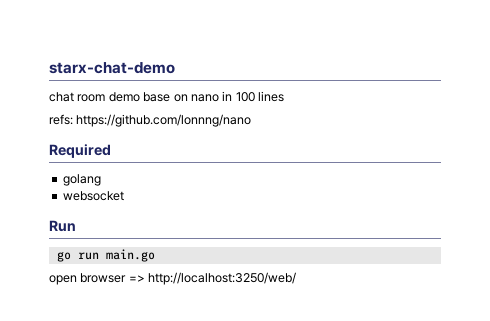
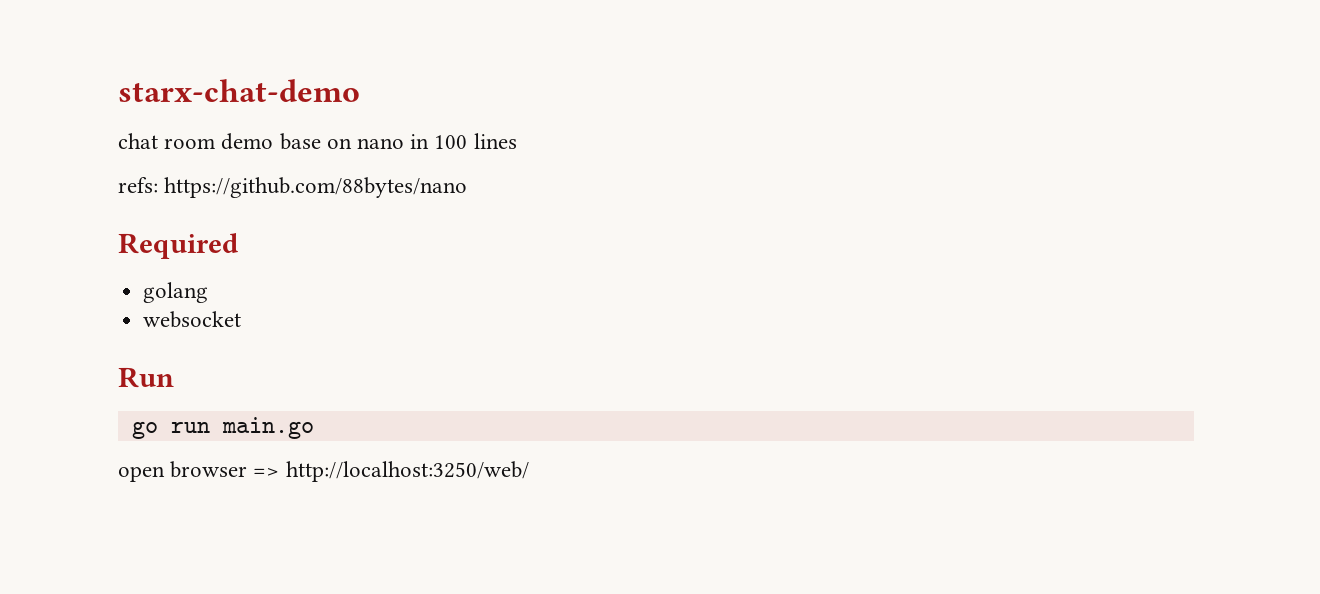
- refs: https://github.com/lonnng/nano
+ refs: https://github.com/88bytes/nano

